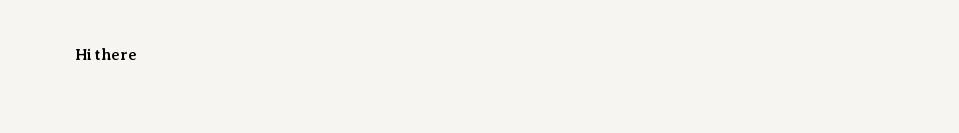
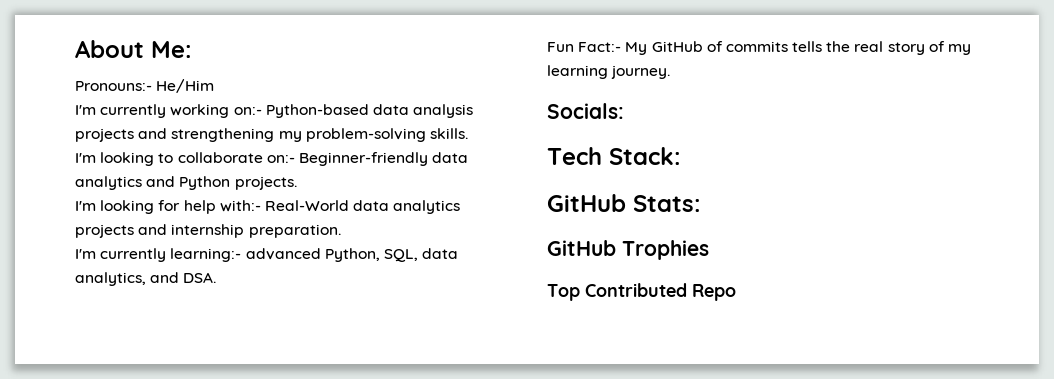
- Hi there
+ About Me:
+ Pronouns:- He/Him
+ I'm currently working on:- Python-based data analysis projects and strengthening my problem-solving skills.
+ I'm looking to collaborate on:- Beginner-friendly data analytics and Python projects.
+ I'm looking for help with:- Real-World data analytics projects and internship preparation.
+ I'm currently learning:- advanced Python, SQL, data analytics, and DSA.
+ Fun Fact:- My GitHub of commits tells the real story of my learning journey.
+ Socials:
+ Tech Stack:
+ GitHub Stats:
+ GitHub Trophies
+ Top Contributed Repo

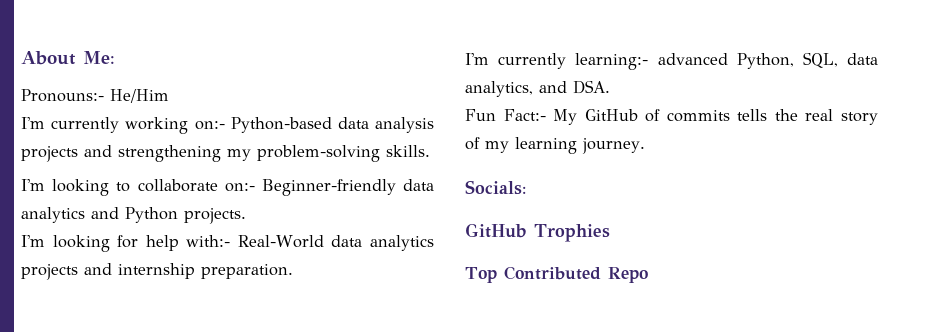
- Tech Stack:
- GitHub Stats:

